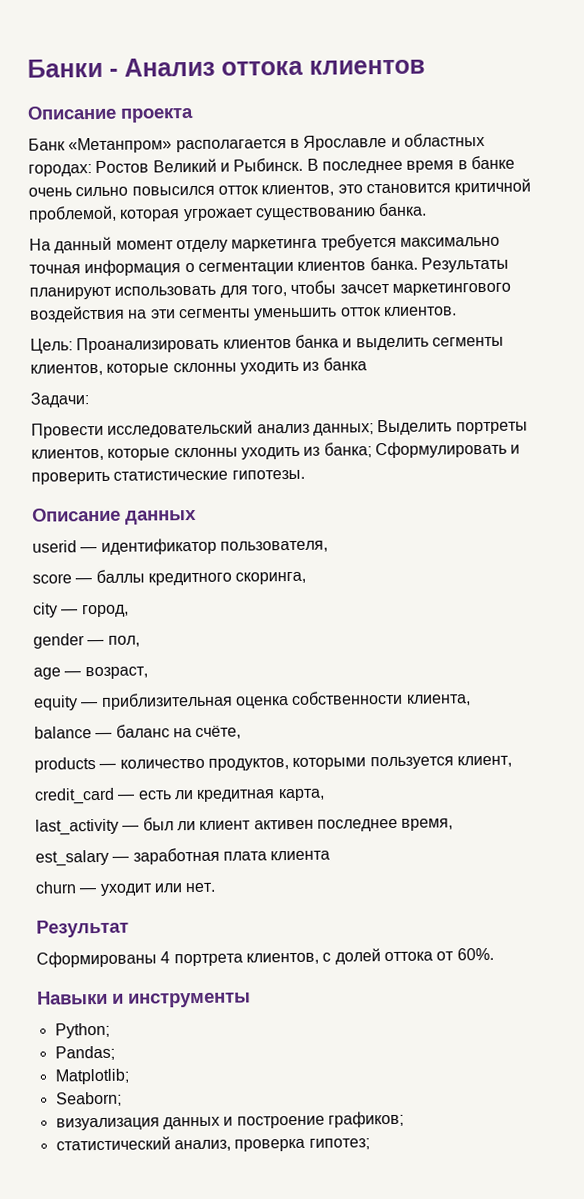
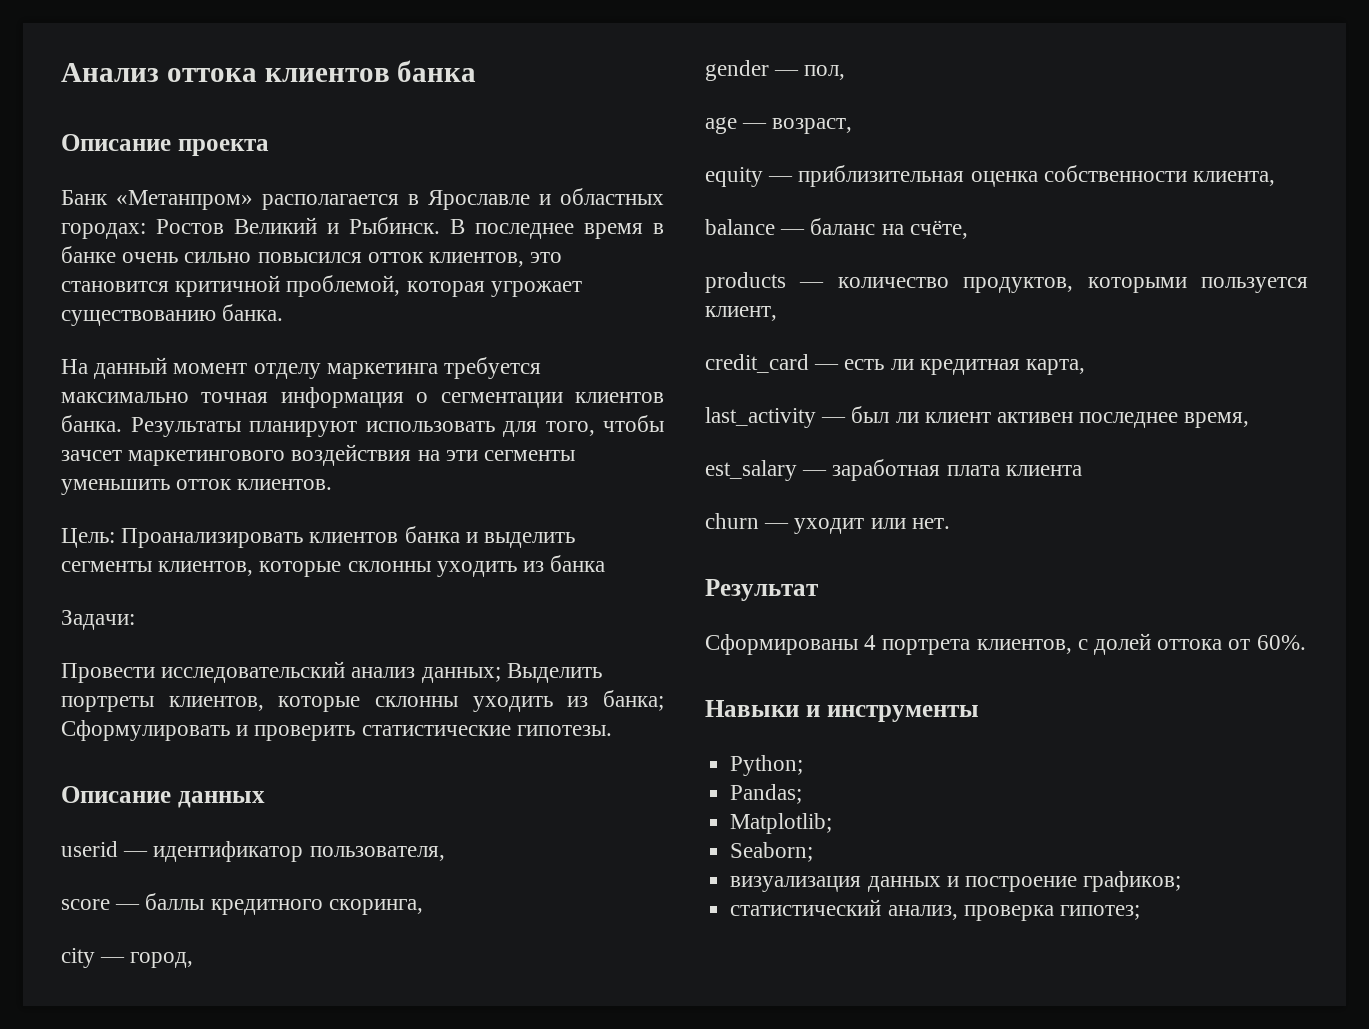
- Банки - Анализ оттока клиентов
+ Анализ оттока клиентов банка

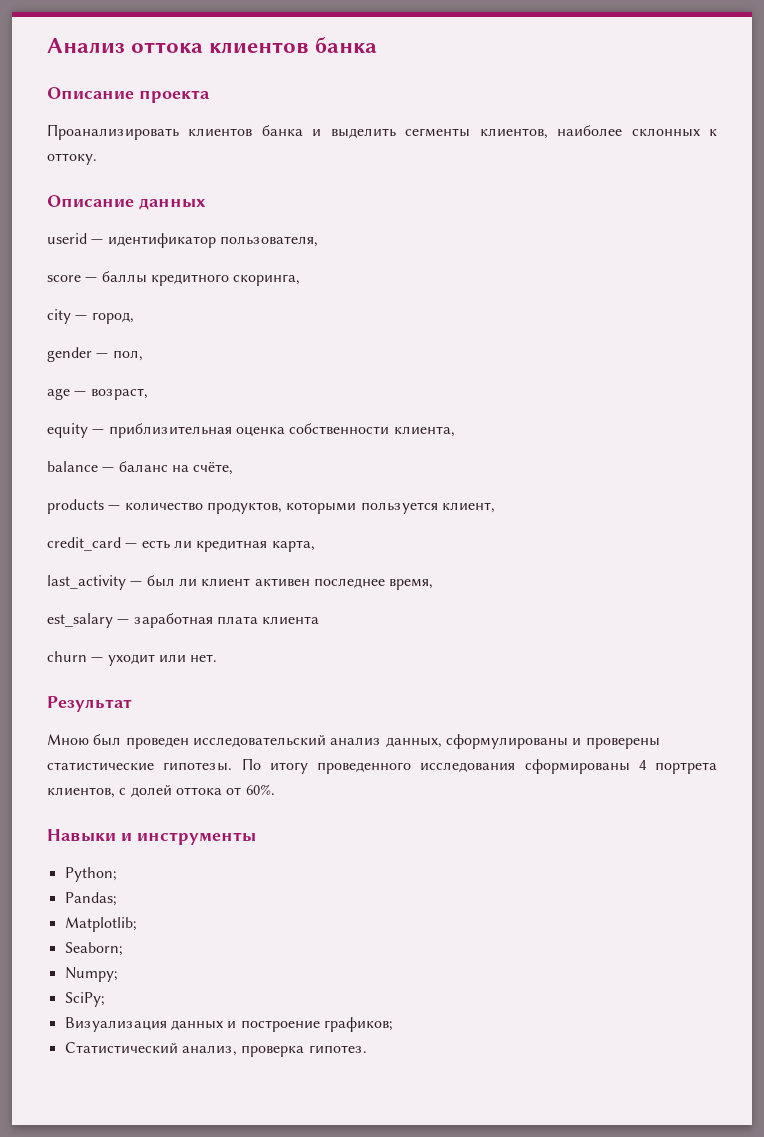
- Банк «Метанпром» располагается в Ярославле и областных городах: Ростов Великий и Рыбинск. В последнее время в банке очень сильно повысился отток клиентов, это становится критичной проблемой, которая угрожает существованию банка.
- На данный момент отделу маркетинга требуется максимально точная информация о сегментации клиентов банка. Результаты планируют использовать для того, чтобы зачсет маркетингового воздействия на эти сегменты уменьшить отток клиентов.
- Цель: Проанализировать клиентов банка и выделить сегменты клиентов, которые склонны уходить из банка
- Задачи:
- Провести исследовательский анализ данных; Выделить портреты клиентов, которые склонны уходить из банка; Сформулировать и проверить статистические гипотезы.
+ Проанализировать клиентов банка и выделить сегменты клиентов, наиболее склонных к оттоку.
- Сформированы 4 портрета клиентов, с долей оттока от 60%.
+ Мною был проведен исследовательский анализ данных, сформулированы и проверены статистические гипотезы. По итогу проведенного исследования сформированы 4 портрета клиентов, с долей оттока от 60%.
- визуализация данных и построение графиков;
+ Numpy;
+ SciPy;
+ Визуализация данных и построение графиков;
- статистический анализ, проверка гипотез;
+ Статистический анализ, проверка гипотез.

